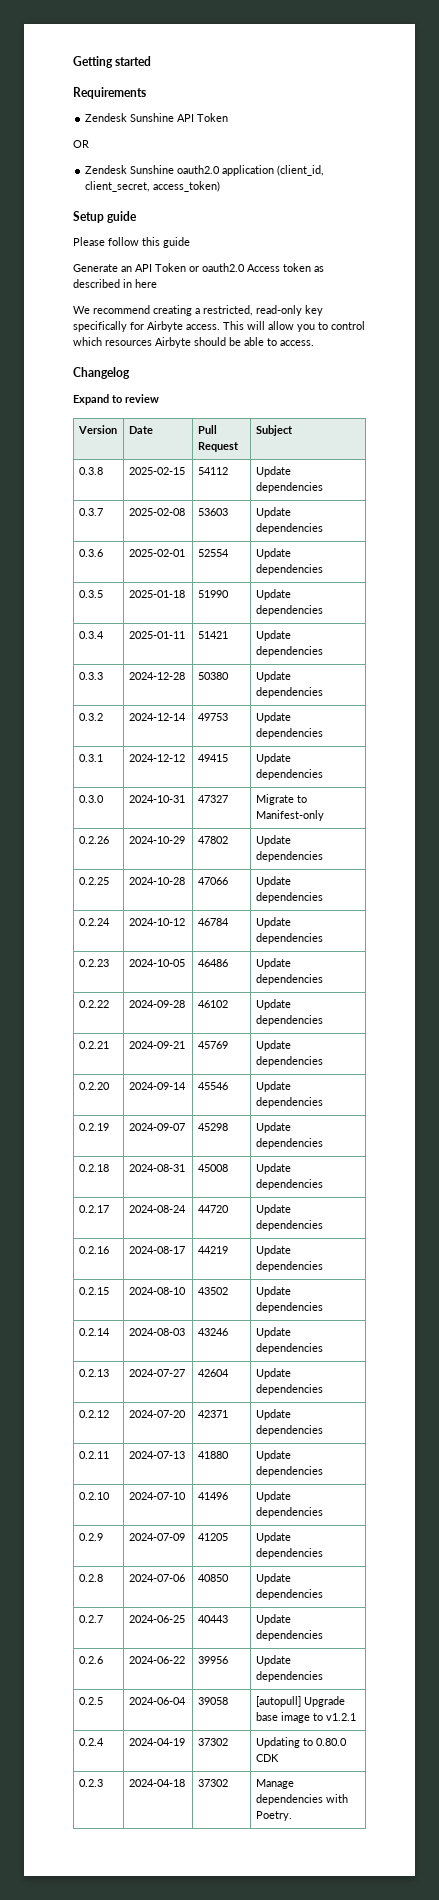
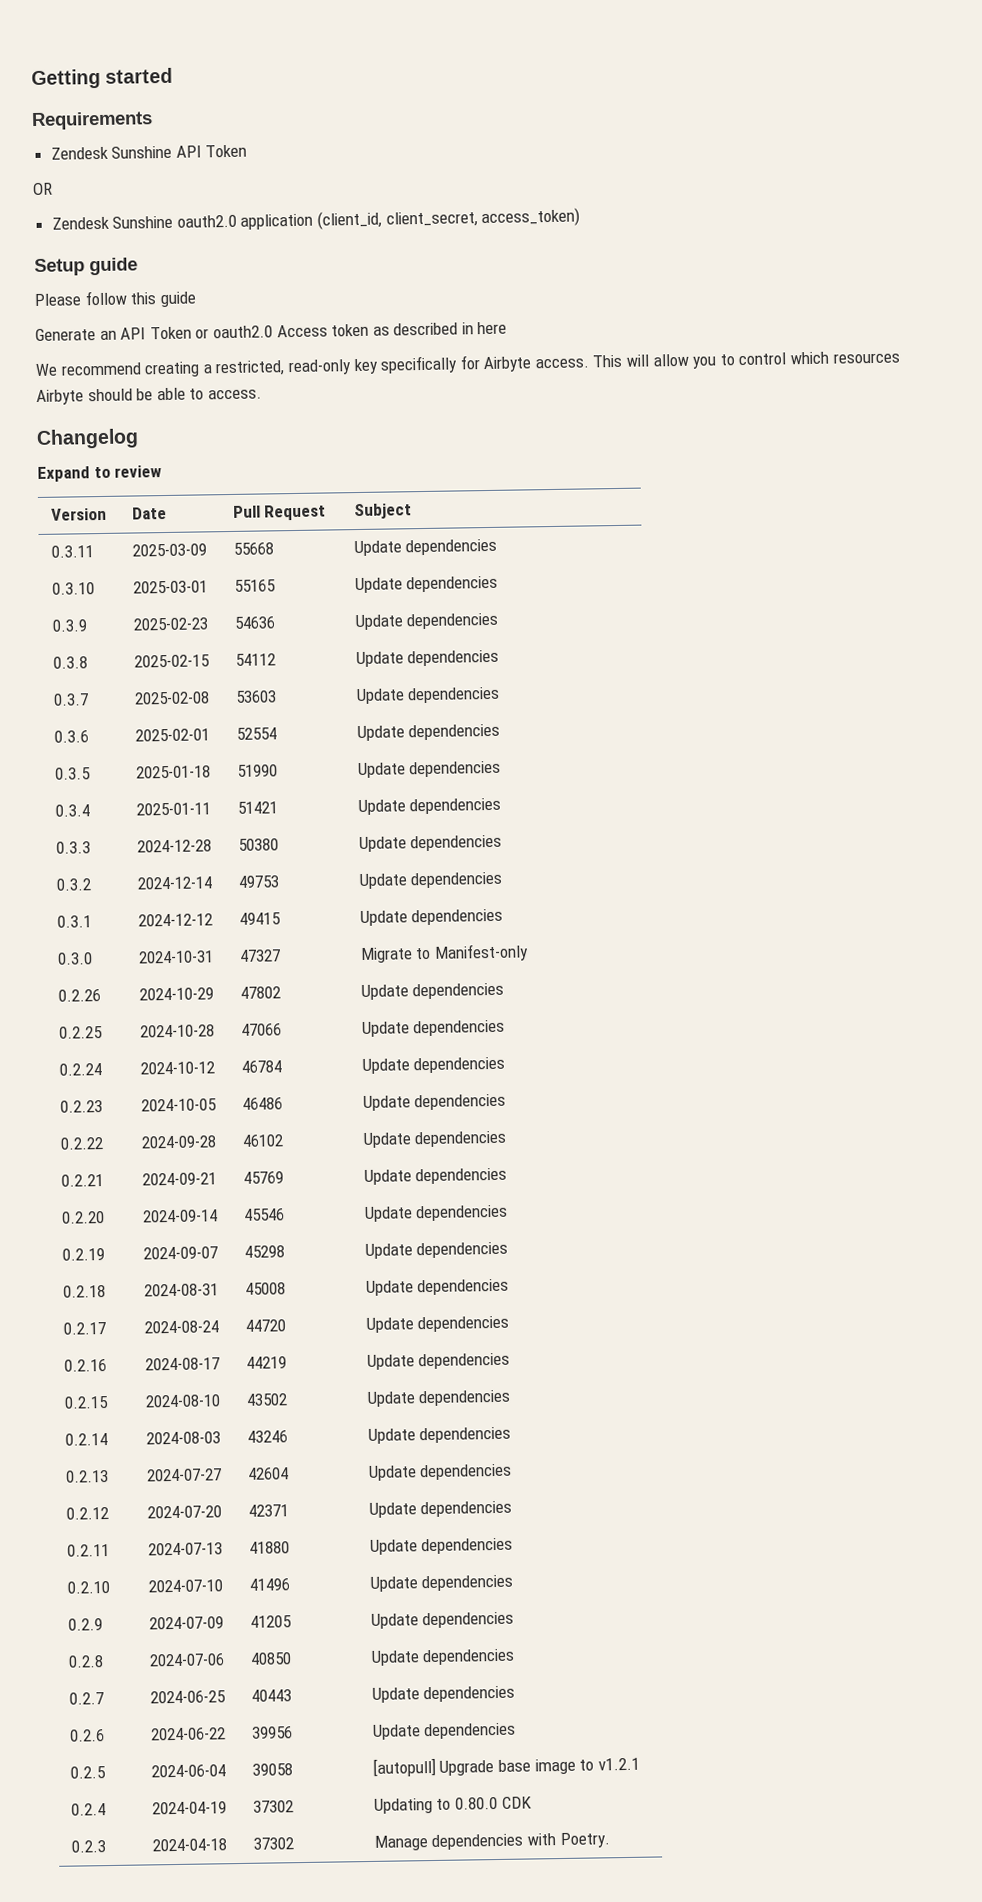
+ 0.3.11 | 2025-03-09 | 55668 | Update dependencies
+ 0.3.10 | 2025-03-01 | 55165 | Update dependencies
+ 0.3.9 | 2025-02-23 | 54636 | Update dependencies

